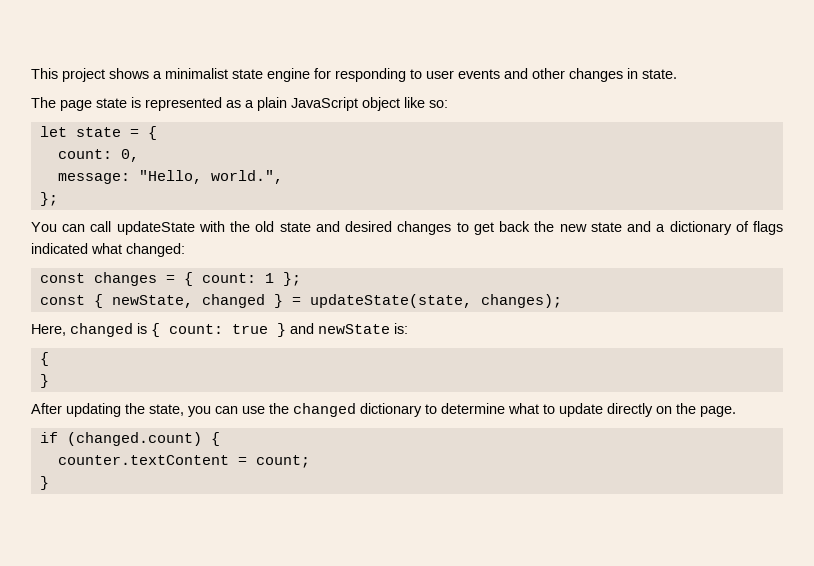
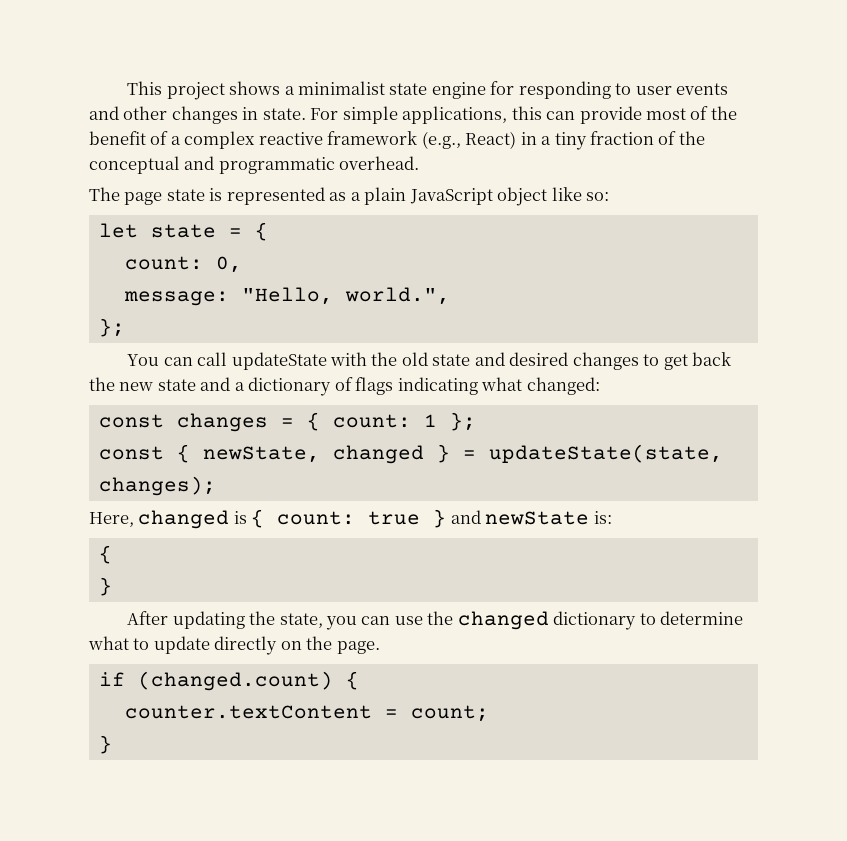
+ For simple applications, this can provide most of the benefit of a complex reactive framework (e.g., React) in a tiny fraction of the conceptual and programmatic overhead.
- You can call updateState with the old state and desired changes to get back the new state and a dictionary of flags indicated what changed:
+ You can call updateState with the old state and desired changes to get back the new state and a dictionary of flags indicating what changed:

